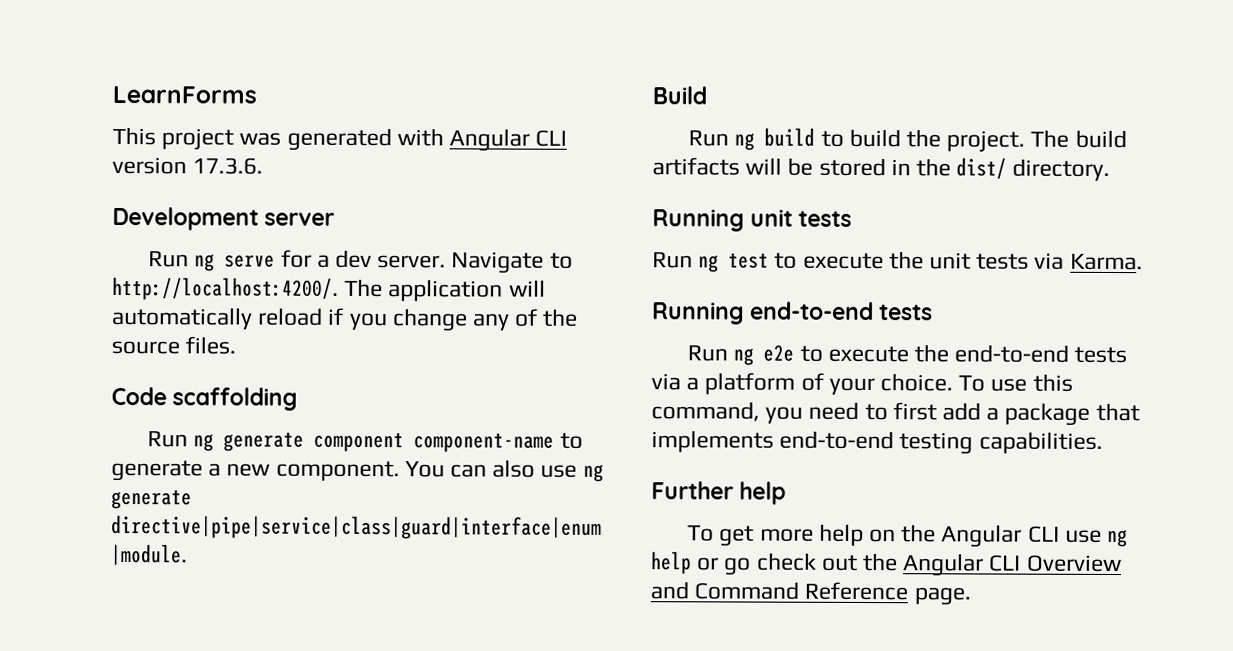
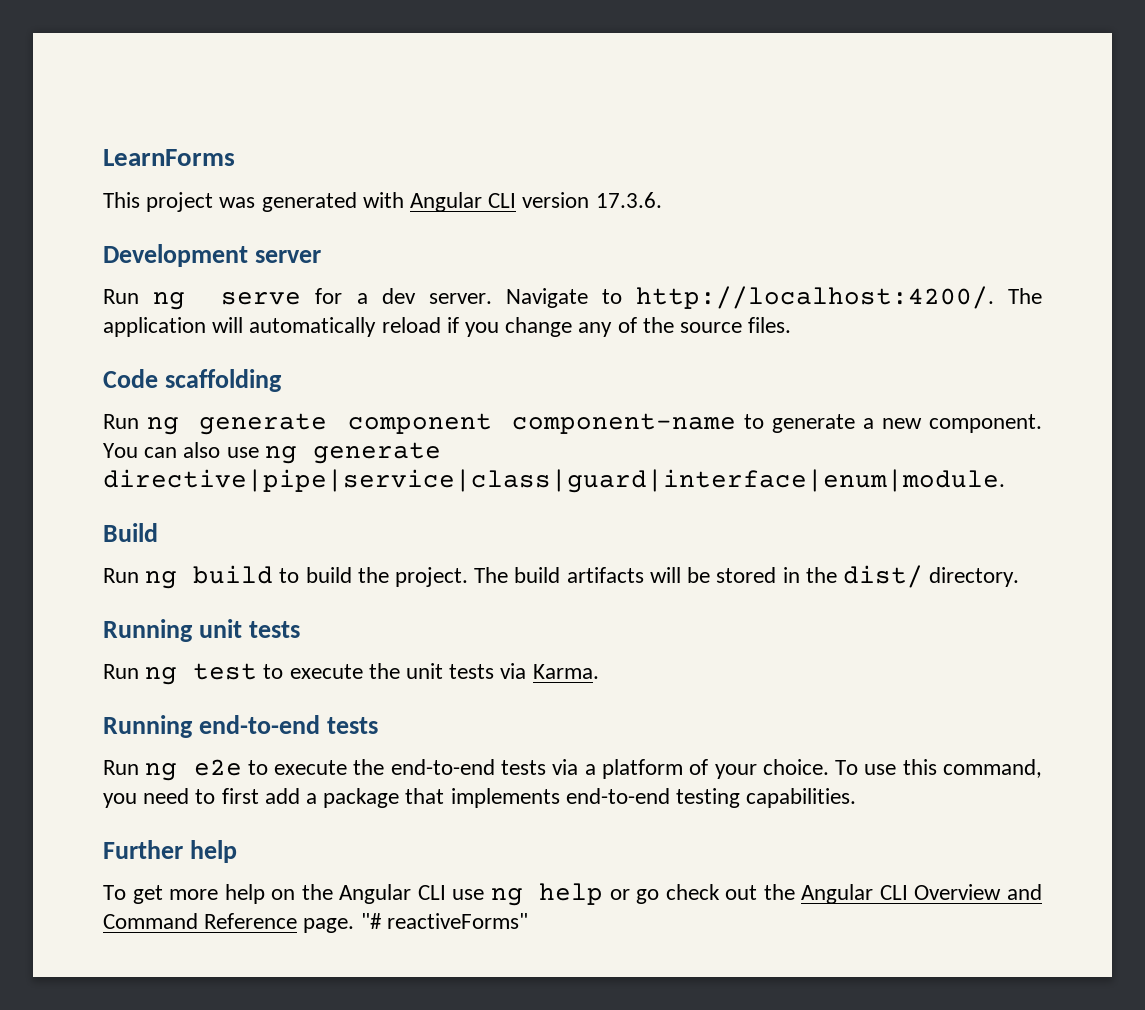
+ "# reactiveForms"

